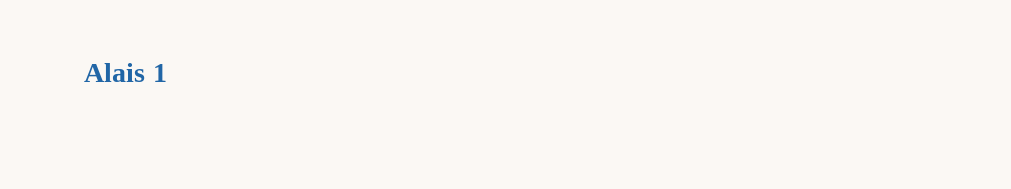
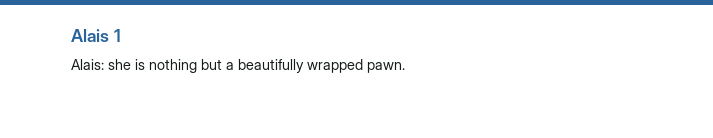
+ Alais: she is nothing but a beautifully wrapped pawn.

